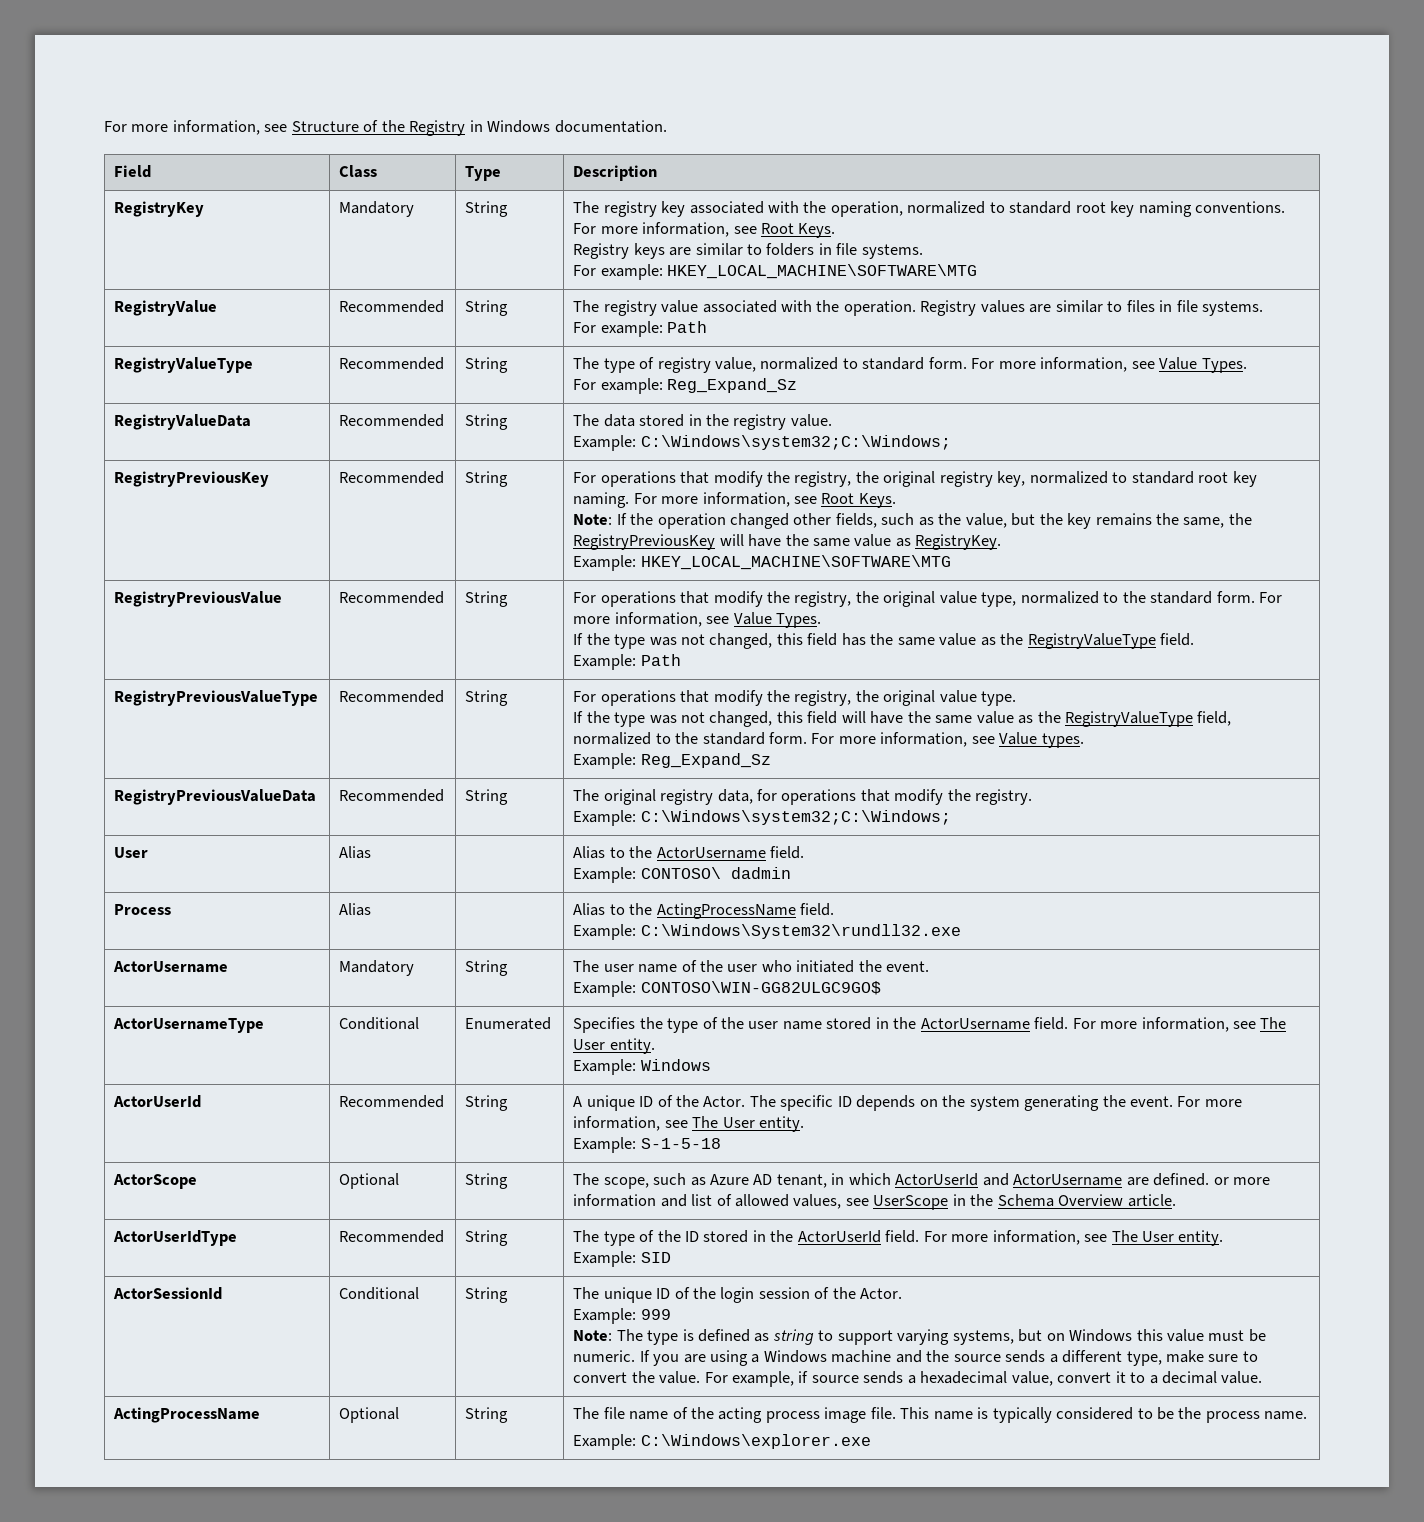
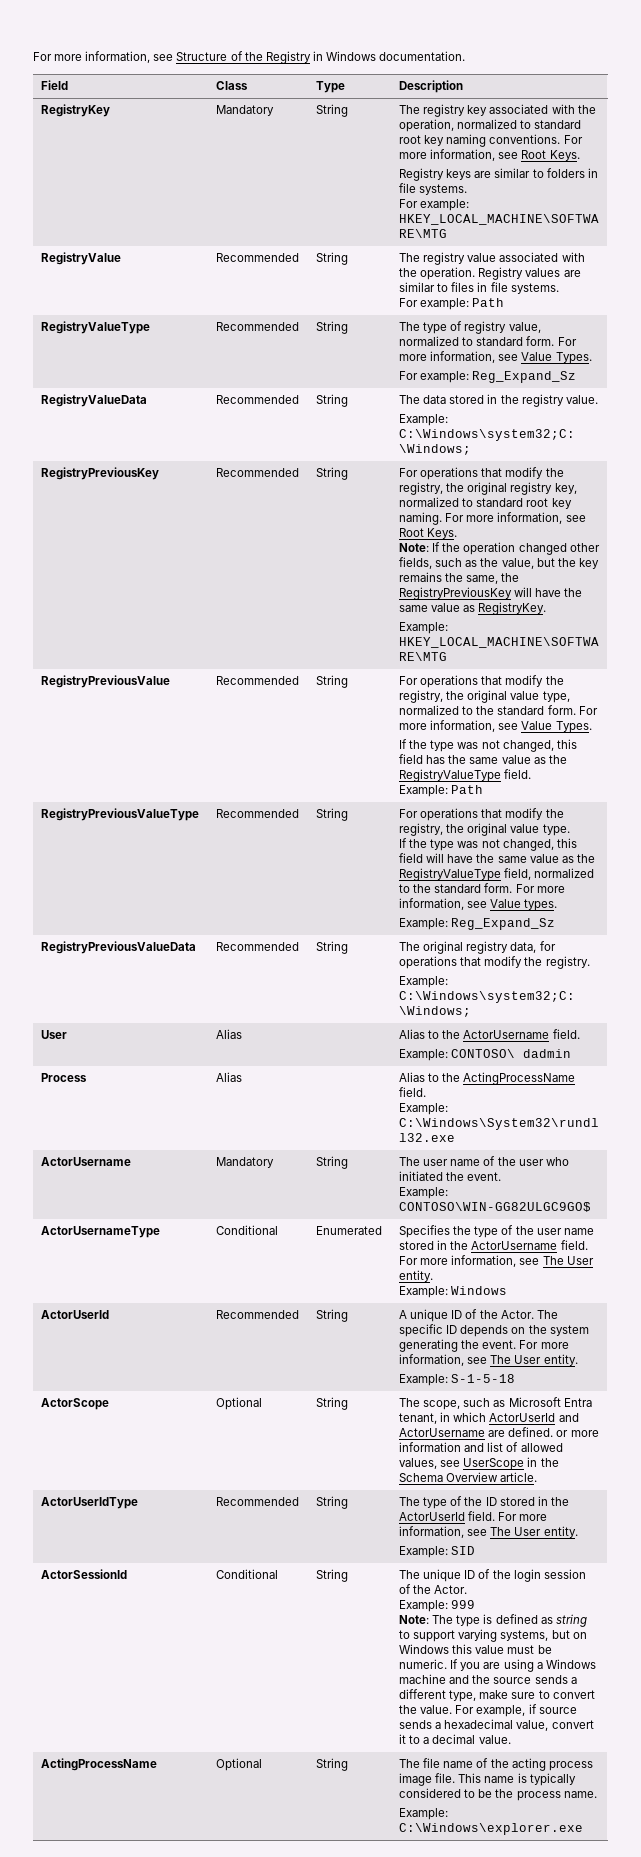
- ActorScope | Optional | String | The scope, such as Azure AD tenant, in which ActorUserId and ActorUsername are defined. or more information and list of allowed values, see UserScope in the Schema Overview article.
+ ActorScope | Optional | String | The scope, such as Microsoft Entra tenant, in which ActorUserId and ActorUsername are defined. or more information and list of allowed values, see UserScope in the Schema Overview article.

